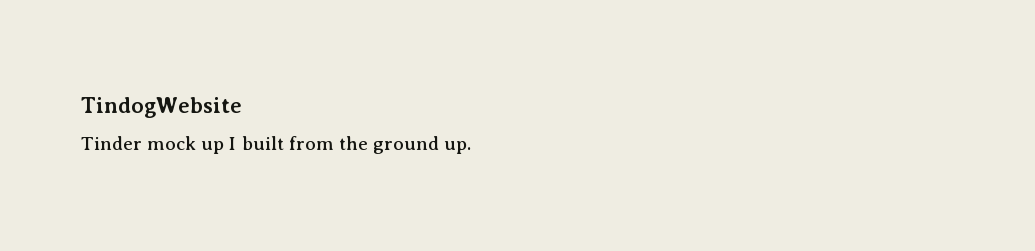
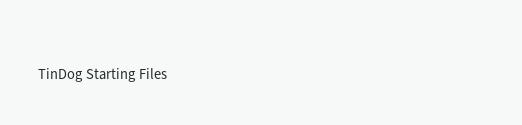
- TindogWebsite
- Tinder mock up I built from the ground up.
+ TinDog Starting Files

